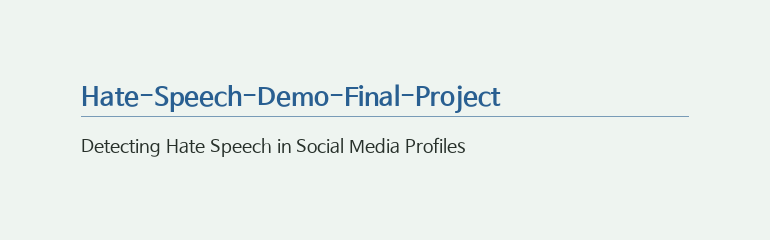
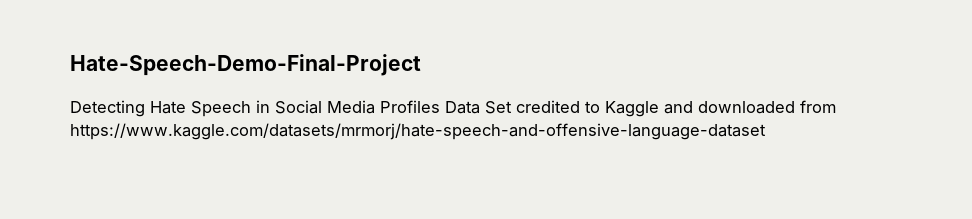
- Detecting Hate Speech in Social Media Profiles
+ Detecting Hate Speech in Social Media Profiles Data Set credited to Kaggle and downloaded from https://www.kaggle.com/datasets/mrmorj/hate-speech-and-offensive-language-dataset

